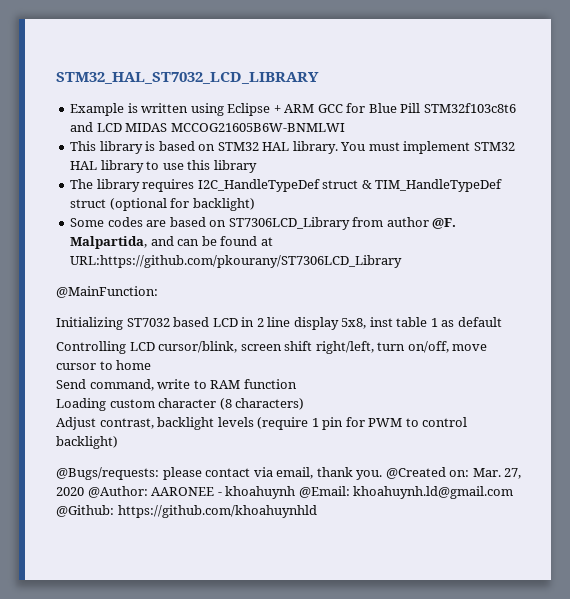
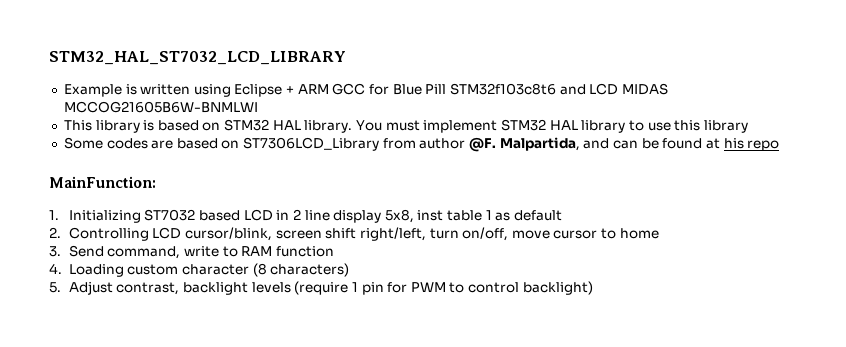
- The library requires I2C_HandleTypeDef struct & TIM_HandleTypeDef struct (optional for backlight)
- Malpartida, and can be found at URL:https://github.com/pkourany/ST7306LCD_Library
- @MainFunction:
- Initializing ST7032 based LCD in 2 line display 5x8, inst table 1 as default
+ Malpartida, and can be found at his repo
+ MainFunction:
+ 1. Initializing ST7032 based LCD in 2 line display 5x8, inst table 1 as default
- Controlling LCD cursor/blink, screen shift right/left, turn on/off, move cursor to home
+ 2. Controlling LCD cursor/blink, screen shift right/left, turn on/off, move cursor to home
- Send command, write to RAM function
+ 3. Send command, write to RAM function
- Loading custom character (8 characters)
+ 4. Loading custom character (8 characters)
- Adjust contrast, backlight levels (require 1 pin for PWM to control backlight)
+ 5. Adjust contrast, backlight levels (require 1 pin for PWM to control backlight)
- @Bugs/requests: please contact via email, thank you. @Created on: Mar. 27, 2020 @Author: AARONEE - khoahuynh @Email: khoahuynh.ld@gmail.com @Github: https://github.com/khoahuynhld

